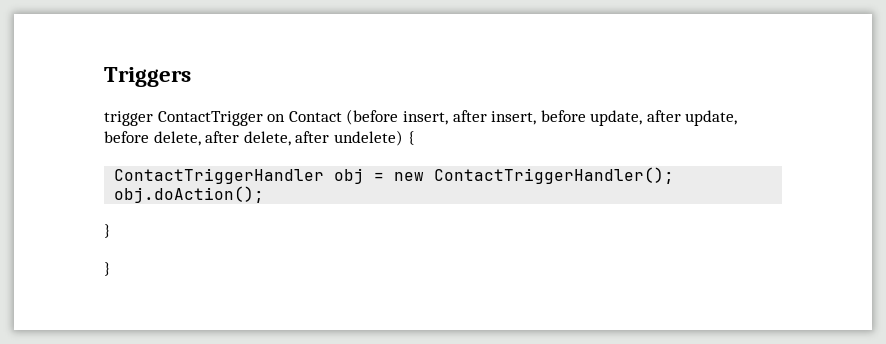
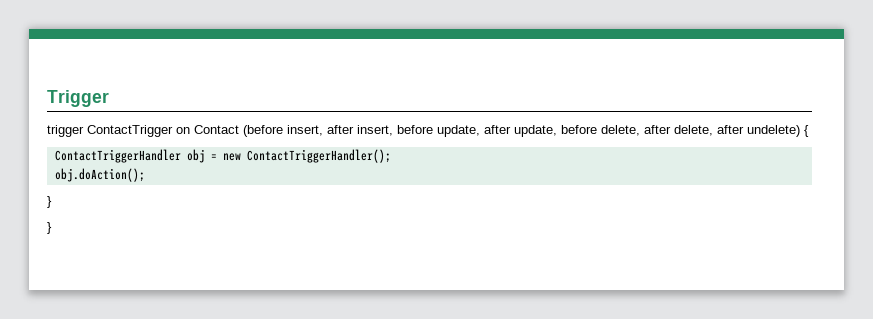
- Triggers
+ Trigger

